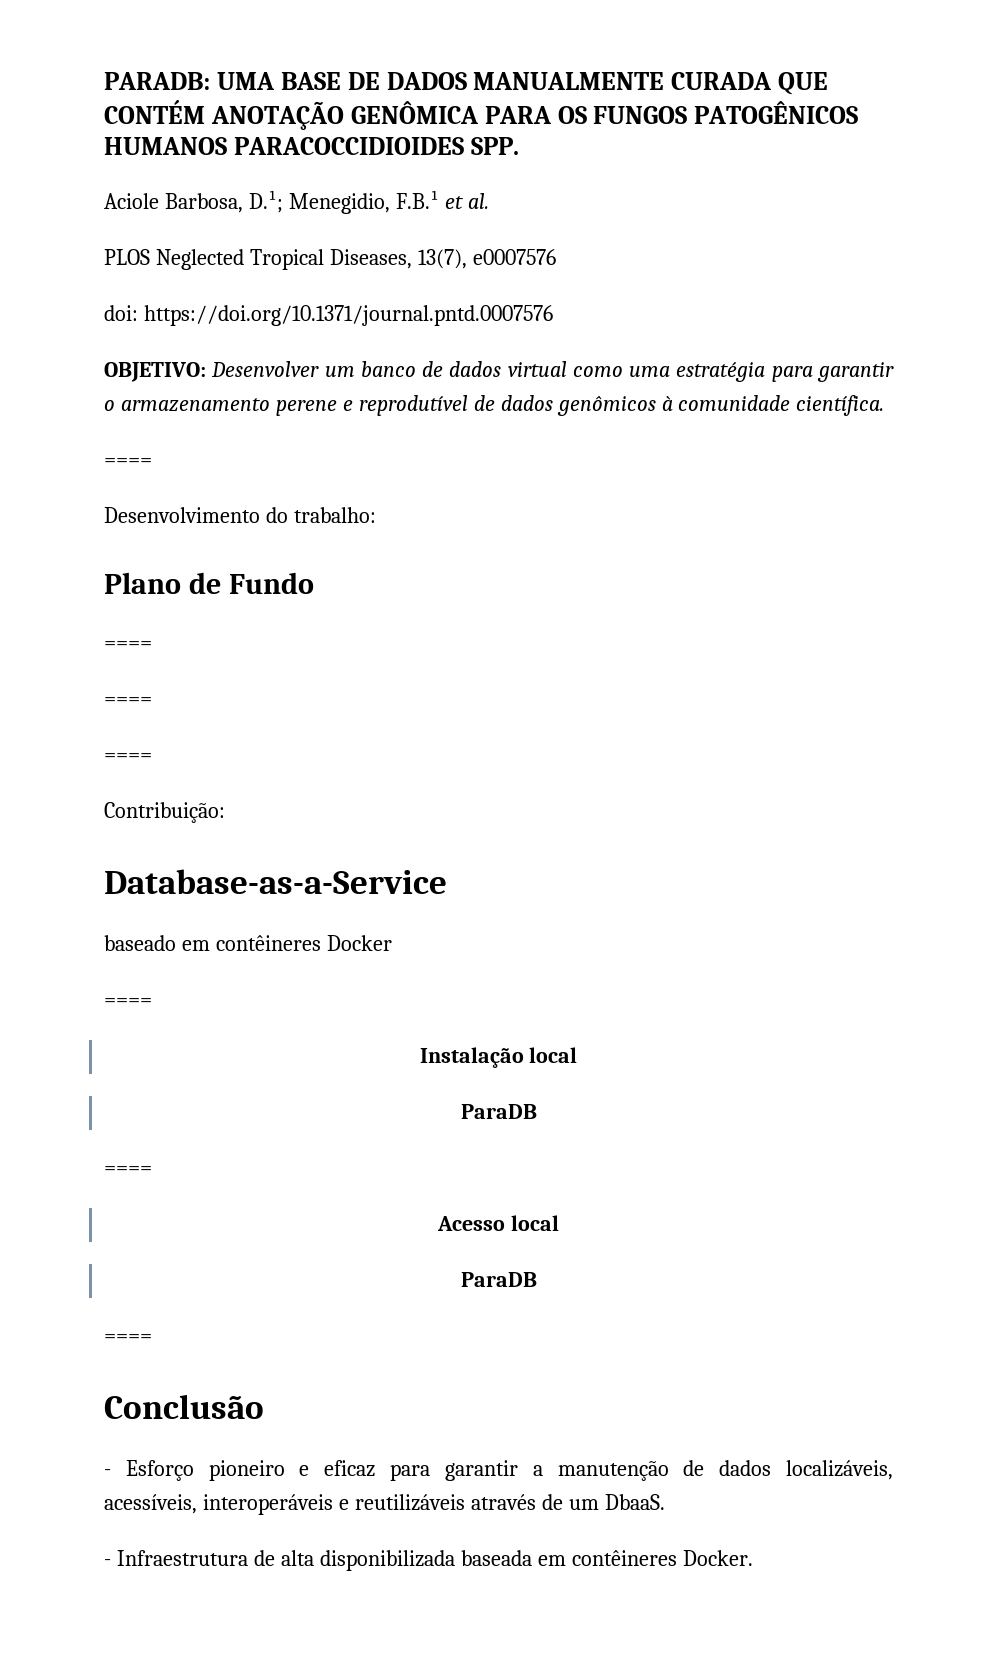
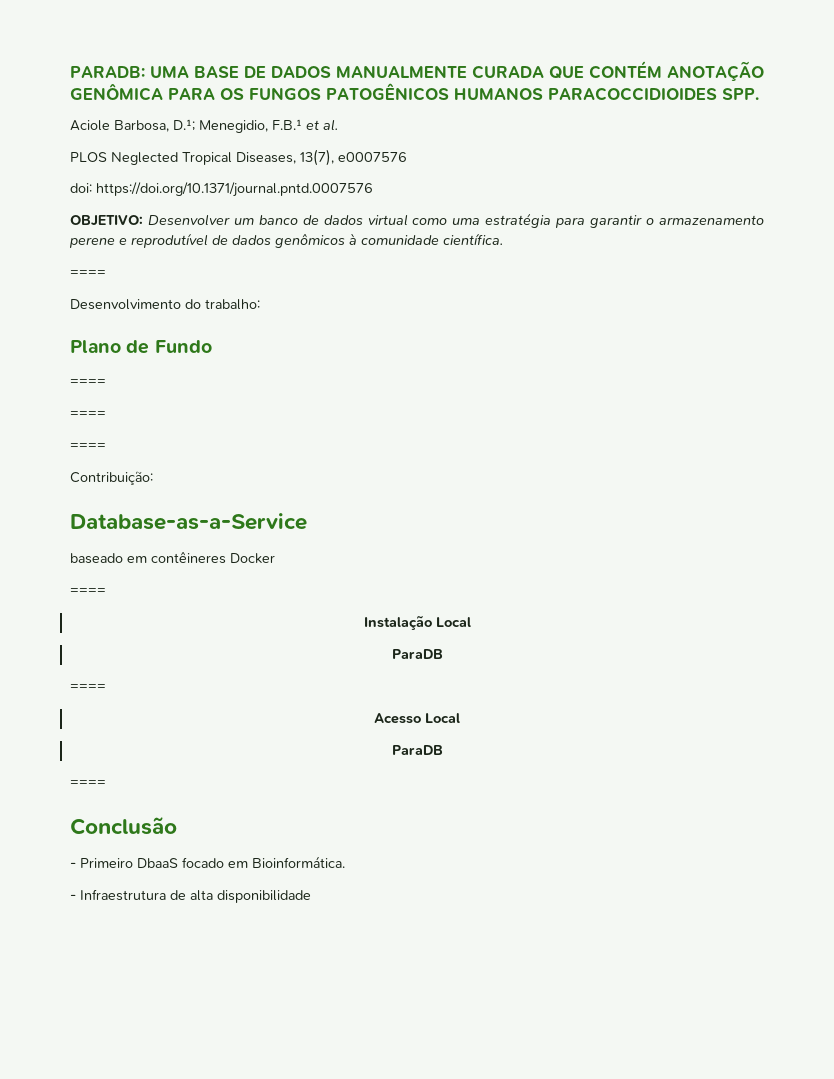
- Instalação local
+ Instalação Local
- Acesso local
+ Acesso Local
- - Esforço pioneiro e eficaz para garantir a manutenção de dados localizáveis, acessíveis, interoperáveis e reutilizáveis através de um DbaaS.
+ - Primeiro DbaaS focado em Bioinformática.
- - Infraestrutura de alta disponibilizada baseada em contêineres Docker.
+ - Infraestrutura de alta disponibilidade

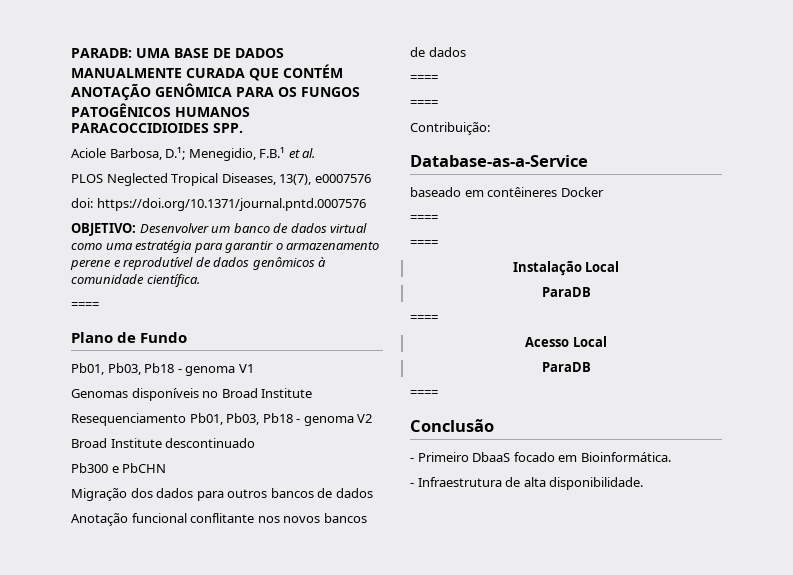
- Desenvolvimento do trabalho:
  Plano de Fundo
- ====
+ Pb01, Pb03, Pb18 - genoma V1
+ Genomas disponíveis no Broad Institute
+ Resequenciamento Pb01, Pb03, Pb18 - genoma V2
+ Broad Institute descontinuado
+ Pb300 e PbCHN
+ Migração dos dados para outros bancos de dados
+ Anotação funcional conflitante nos novos bancos de dados
  baseado em contêineres Docker
+ ====
- - Infraestrutura de alta disponibilidade
+ - Infraestrutura de alta disponibilidade.

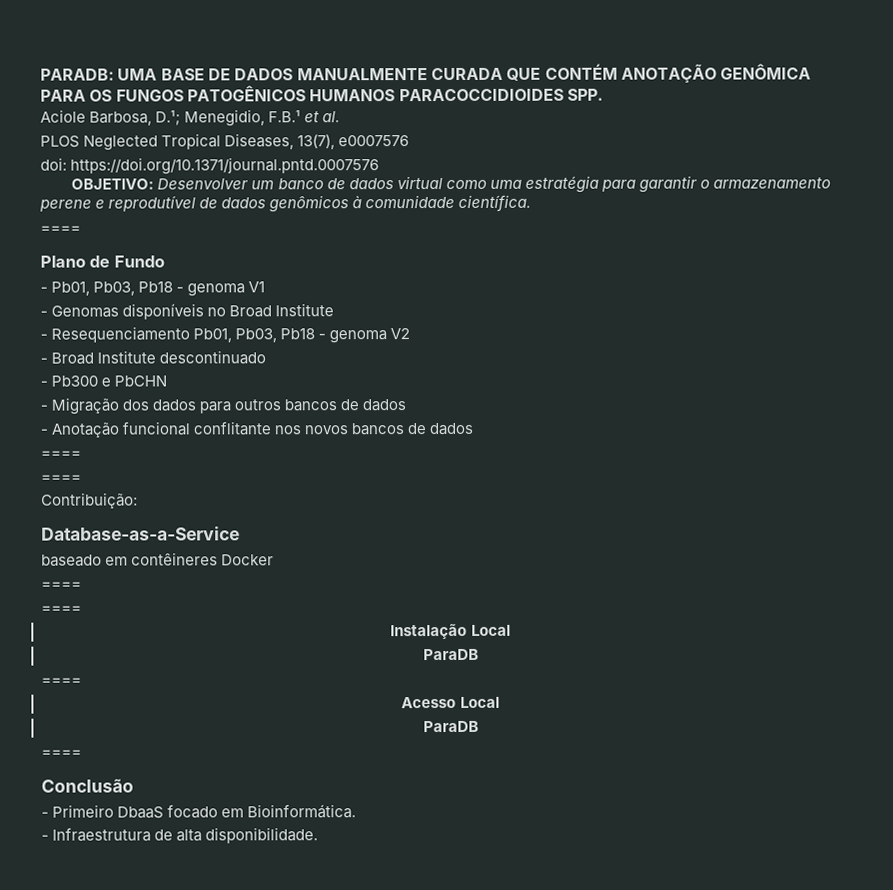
- Pb01, Pb03, Pb18 - genoma V1
+ - Pb01, Pb03, Pb18 - genoma V1
- Genomas disponíveis no Broad Institute
+ - Genomas disponíveis no Broad Institute
- Resequenciamento Pb01, Pb03, Pb18 - genoma V2
+ - Resequenciamento Pb01, Pb03, Pb18 - genoma V2
- Broad Institute descontinuado
+ - Broad Institute descontinuado
- Pb300 e PbCHN
+ - Pb300 e PbCHN
- Migração dos dados para outros bancos de dados
+ - Migração dos dados para outros bancos de dados
- Anotação funcional conflitante nos novos bancos de dados
+ - Anotação funcional conflitante nos novos bancos de dados

